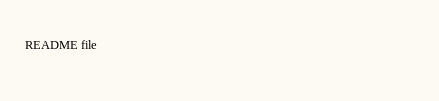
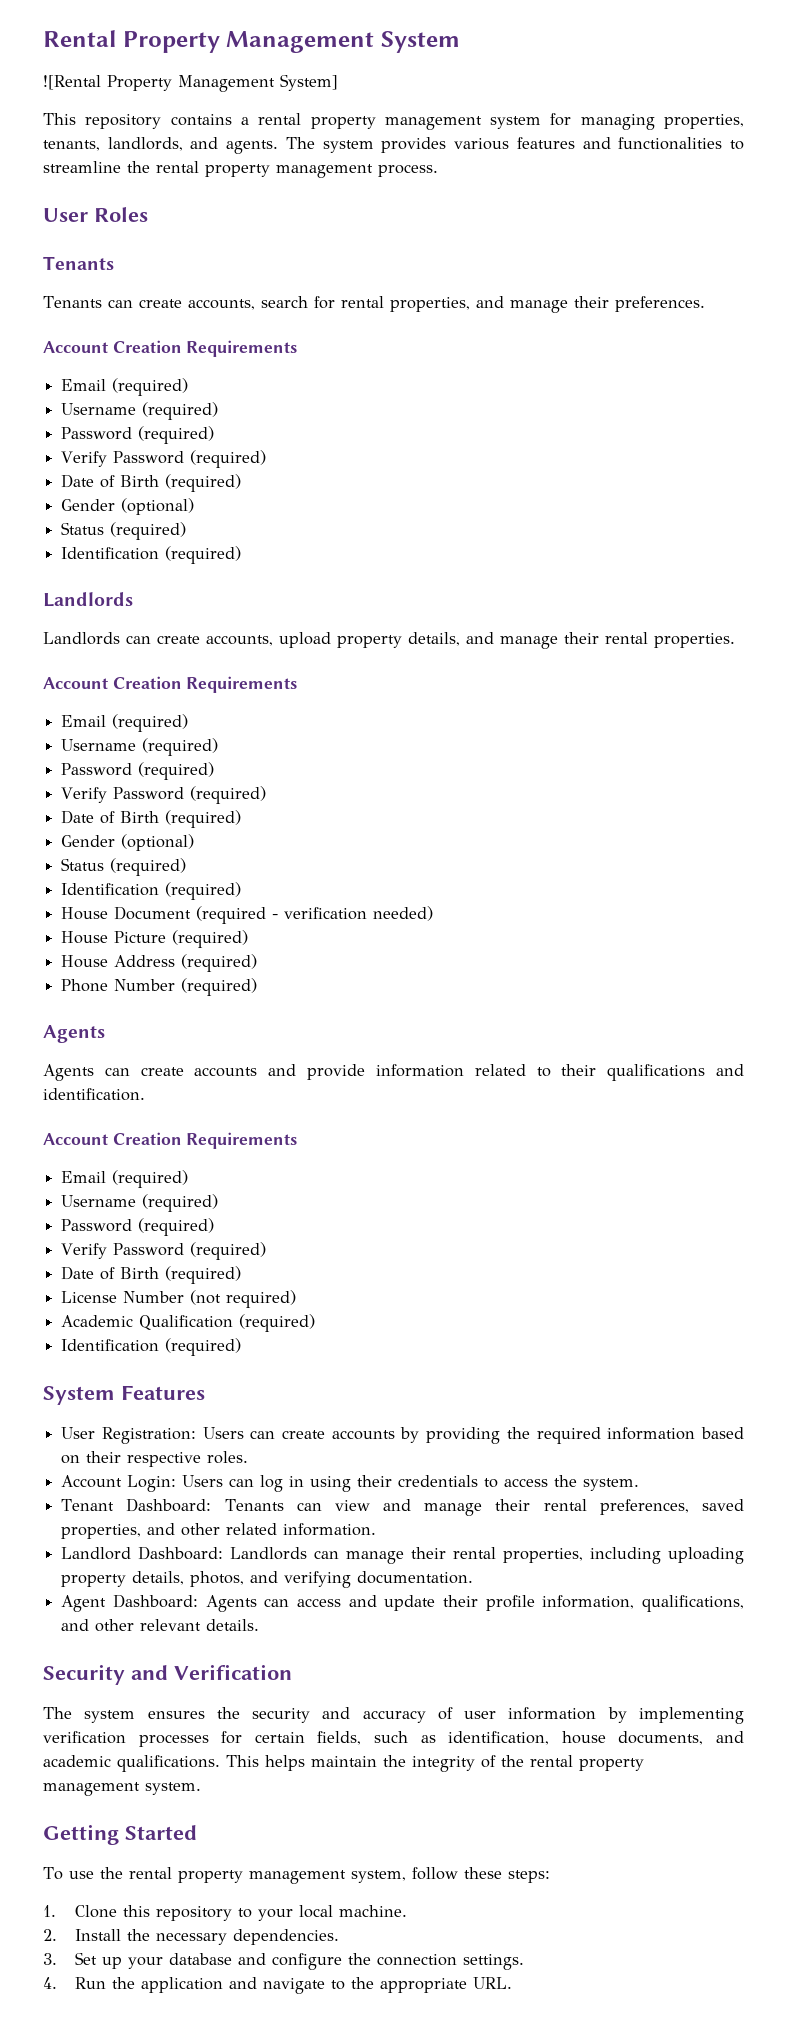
- README file
+ Rental Property Management System
+ ![Rental Property Management System]
+ This repository contains a rental property management system for managing properties, tenants, landlords, and agents. The system provides various features and functionalities to streamline the rental property management process.
+ User Roles
+ Tenants
+ Tenants can create accounts, search for rental properties, and manage their preferences.
+ Account Creation Requirements
+ Email (required)
+ Username (required)
+ Password (required)
+ Verify Password (required)
+ Date of Birth (required)
+ Gender (optional)
+ Status (required)
+ Identification (required)
+ Landlords
+ Landlords can create accounts, upload property details, and manage their rental properties.
+ Account Creation Requirements
+ Email (required)
+ Username (required)
+ Password (required)
+ Verify Password (required)
+ Date of Birth (required)
+ Gender (optional)
+ Status (required)
+ Identification (required)
+ House Document (required - verification needed)
+ House Picture (required)
+ House Address (required)
+ Phone Number (required)
+ Agents
+ Agents can create accounts and provide information related to their qualifications and identification.
+ Account Creation Requirements
+ Email (required)
+ Username (required)
+ Password (required)
+ Verify Password (required)
+ Date of Birth (required)
+ License Number (not required)
+ Academic Qualification (required)
+ Identification (required)
+ System Features
+ User Registration: Users can create accounts by providing the required information based on their respective roles.
+ Account Login: Users can log in using their credentials to access the system.
+ Tenant Dashboard: Tenants can view and manage their rental preferences, saved properties, and other related information.
+ Landlord Dashboard: Landlords can manage their rental properties, including uploading property details, photos, and verifying documentation.
+ Agent Dashboard: Agents can access and update their profile information, qualifications, and other relevant details.
+ Security and Verification
+ The system ensures the security and accuracy of user information by implementing verification processes for certain fields, such as identification, house documents, and academic qualifications. This helps maintain the integrity of the rental property management system.
+ Getting Started
+ To use the rental property management system, follow these steps:
+ 1. Clone this repository to your local machine.
+ 2. Install the necessary dependencies.
+ 3. Set up your database and configure the connection settings.
+ 4. Run the application and navigate to the appropriate URL.

